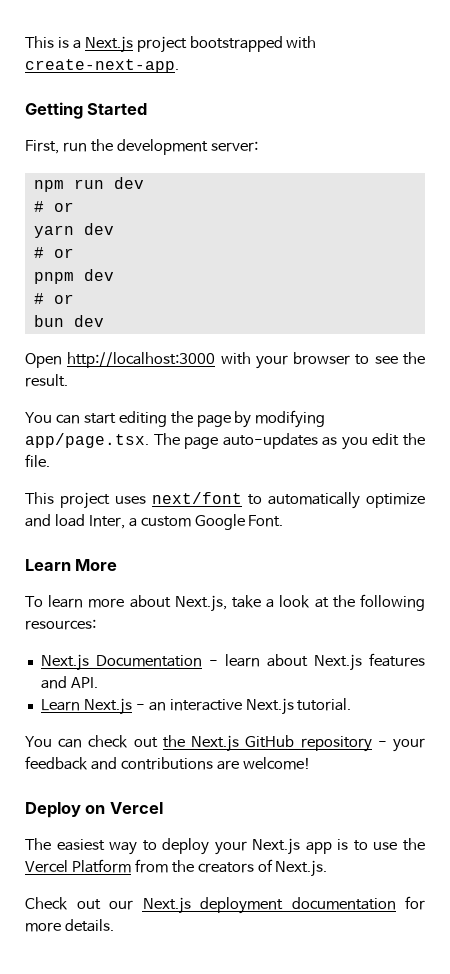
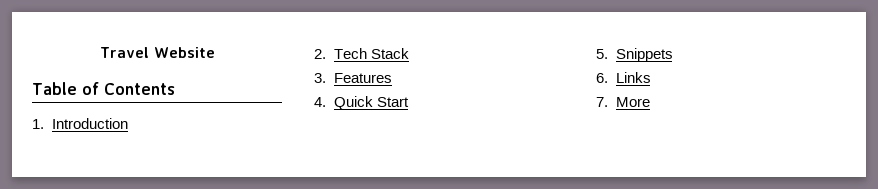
- This is a Next.js project bootstrapped with create-next-app.
- Getting Started
- First, run the development server:
- npm run dev
- # or
- yarn dev
- # or
- pnpm dev
- # or
- bun dev
- Open http://localhost:3000 with your browser to see the result.
- You can start editing the page by modifying app/page.tsx. The page auto-updates as you edit the file.
- This project uses next/font to automatically optimize and load Inter, a custom Google Font.
- Learn More
- To learn more about Next.js, take a look at the following resources:
- Next.js Documentation - learn about Next.js features and API.
- Learn Next.js - an interactive Next.js tutorial.
- You can check out the Next.js GitHub repository - your feedback and contributions are welcome!
- Deploy on Vercel
- The easiest way to deploy your Next.js app is to use the Vercel Platform from the creators of Next.js.
- Check out our Next.js deployment documentation for more details.
+ Travel Website
+ Table of Contents
+ 1. Introduction
+ 2. Tech Stack
+ 3. Features
+ 4. Quick Start
+ 5. Snippets
+ 6. Links
+ 7. More

